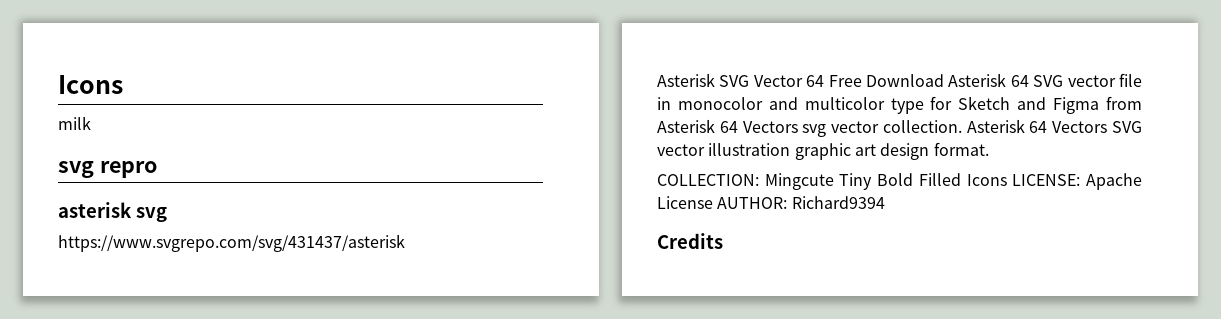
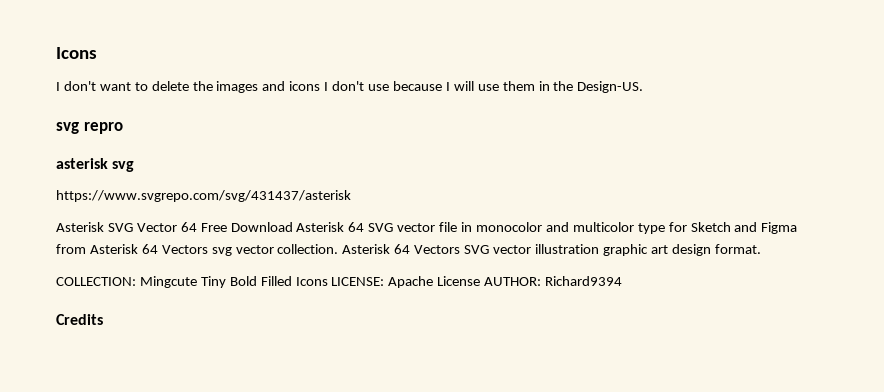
- milk
+ I don't want to delete the images and icons I don't use because I will use them in the Design-US.

